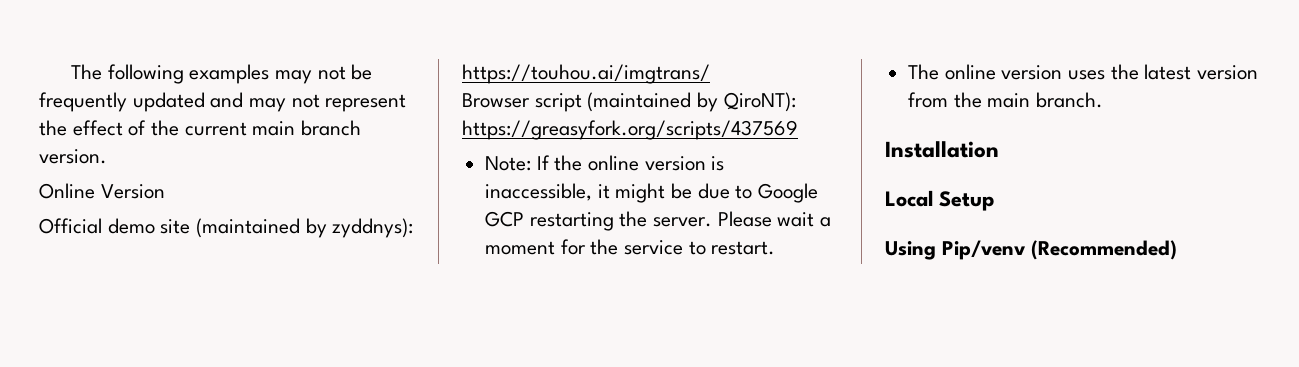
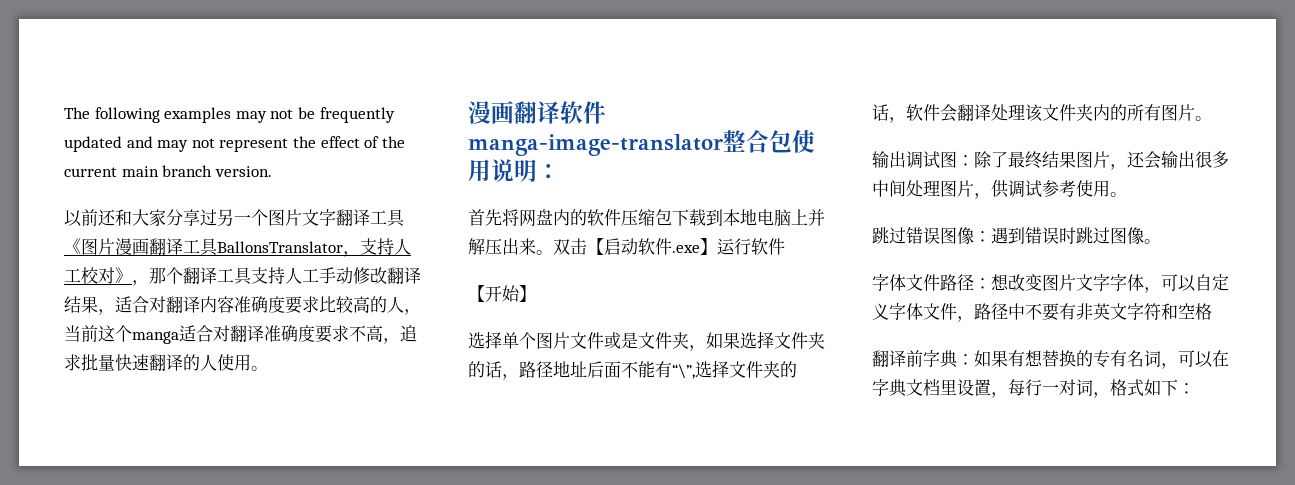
- Online Version
- Official demo site (maintained by zyddnys): https://touhou.ai/imgtrans/
- Browser script (maintained by QiroNT): https://greasyfork.org/scripts/437569
- Note: If the online version is inaccessible, it might be due to Google GCP restarting the server. Please wait a moment for the service to restart.
- The online version uses the latest version from the main branch.
- Installation
- Local Setup
- Using Pip/venv (Recommended)
+ 以前还和大家分享过另一个图片文字翻译工具《图片漫画翻译工具BallonsTranslator，支持人工校对》，那个翻译工具支持人工手动修改翻译结果，适合对翻译内容准确度要求比较高的人，当前这个manga适合对翻译准确度要求不高，追求批量快速翻译的人使用。
+ 漫画翻译软件manga-image-translator整合包使用说明：
+ 首先将网盘内的软件压缩包下载到本地电脑上并解压出来。双击【启动软件.exe】运行软件
+ 【开始】
+ 选择单个图片文件或是文件夹，如果选择文件夹的话，路径地址后面不能有“\”,选择文件夹的话，软件会翻译处理该文件夹内的所有图片。
+ 输出调试图：除了最终结果图片，还会输出很多中间处理图片，供调试参考使用。
+ 跳过错误图像：遇到错误时跳过图像。
+ 字体文件路径：想改变图片文字字体，可以自定义字体文件，路径中不要有非英文字符和空格
+ 翻译前字典：如果有想替换的专有名词，可以在字典文档里设置，每行一对词，格式如下：

